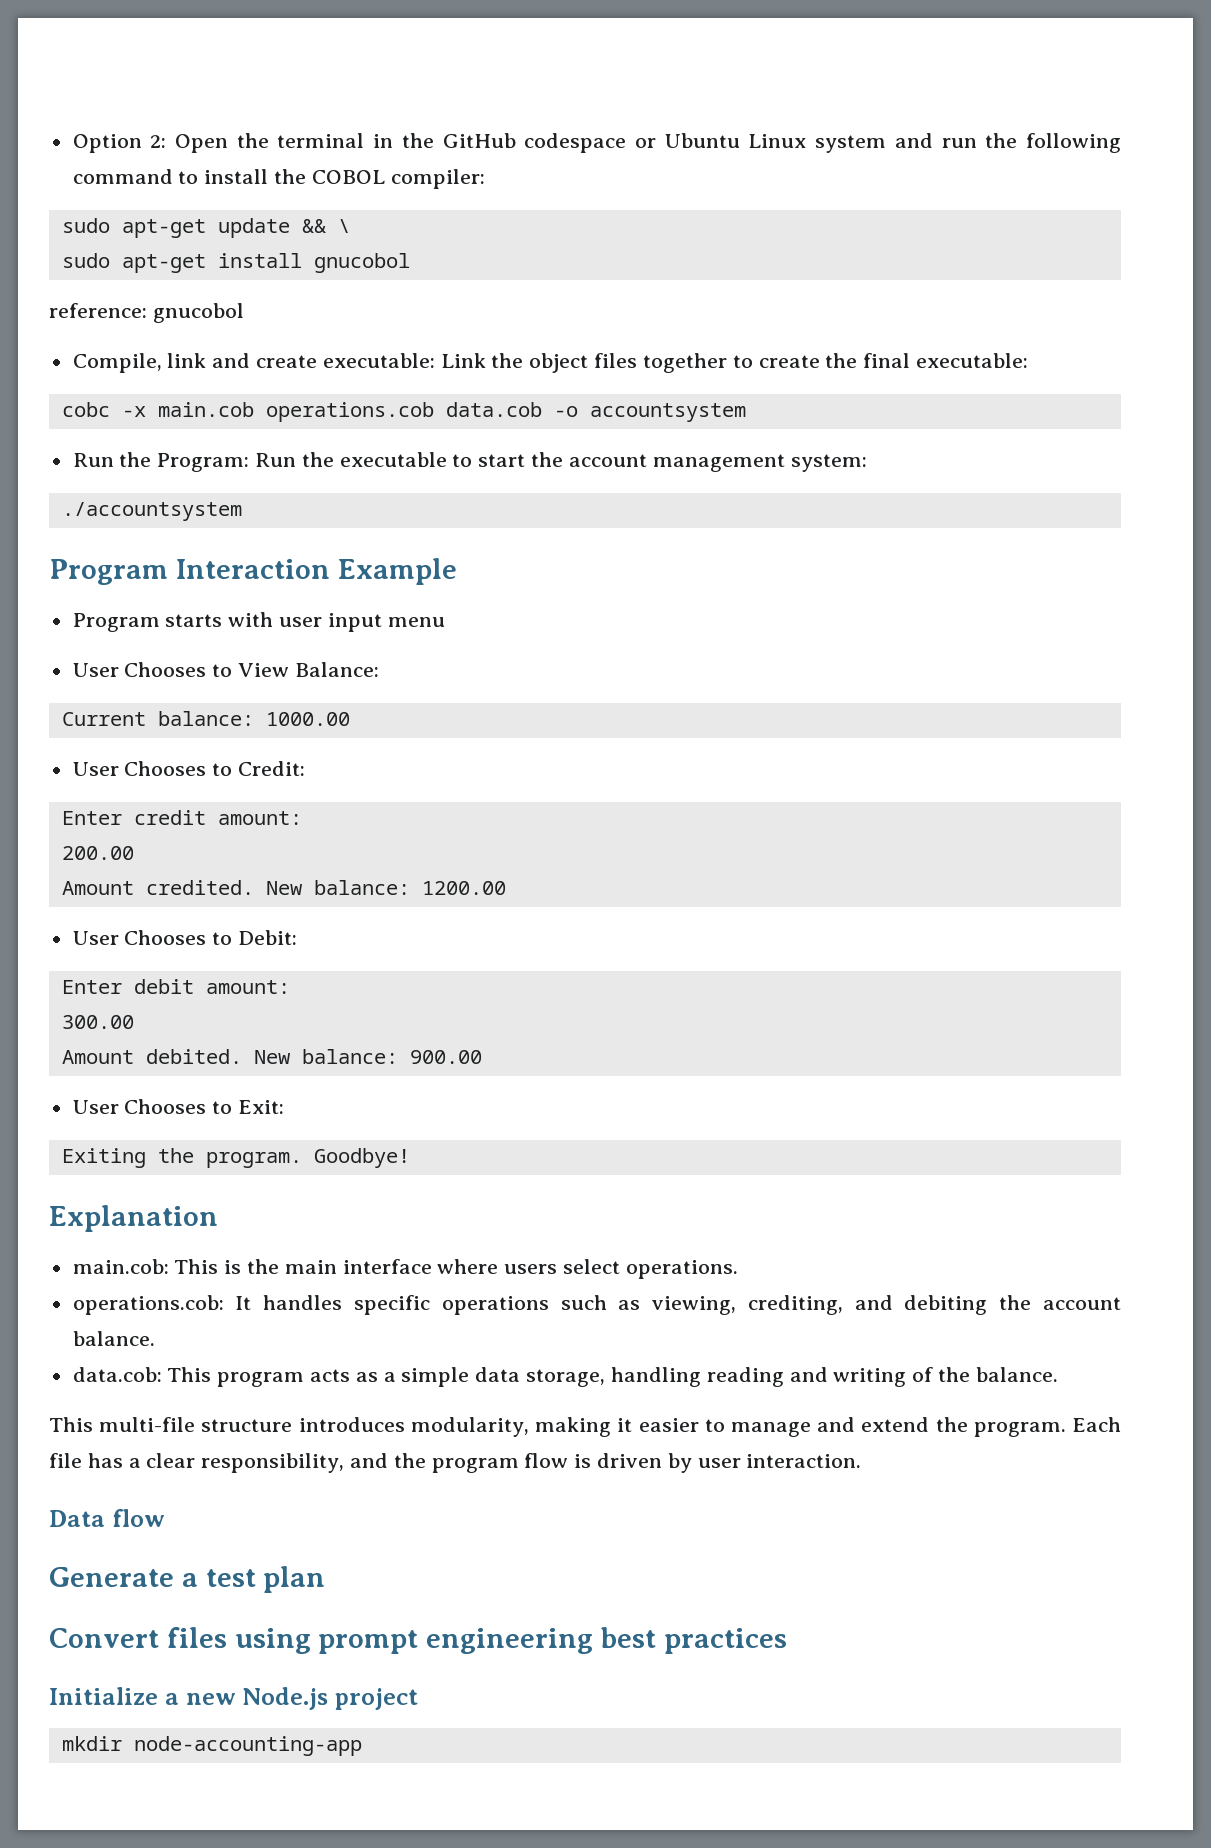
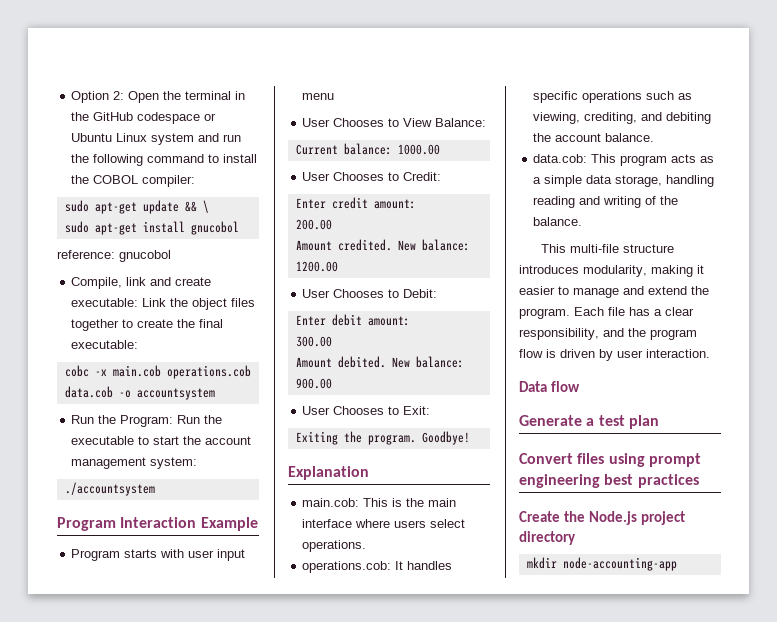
- Initialize a new Node.js project
+ Create the Node.js project directory

